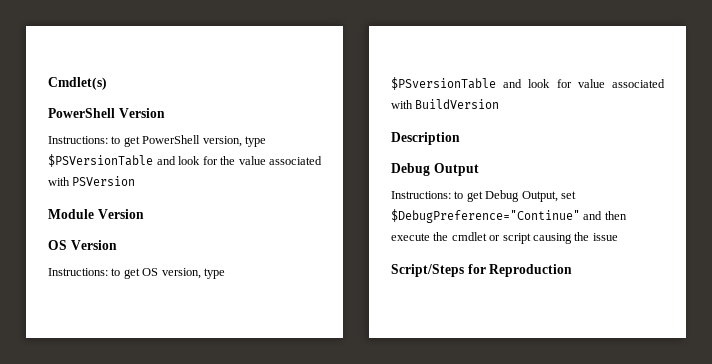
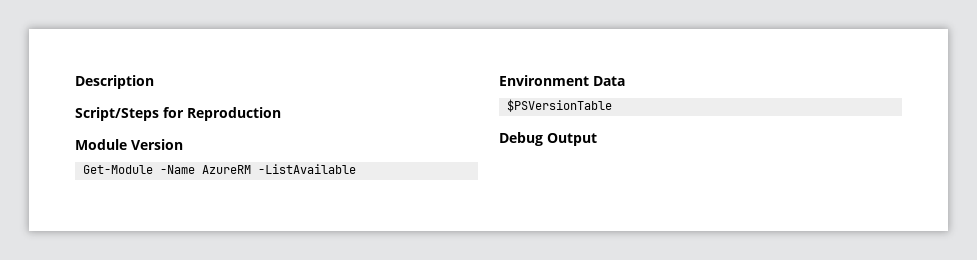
- Cmdlet(s)
- PowerShell Version
- Instructions: to get PowerShell version, type $PSVersionTable and look for the value associated with PSVersion
+ Description
+ Script/Steps for Reproduction
  Module Version
- OS Version
- Instructions: to get OS version, type $PSversionTable and look for value associated with BuildVersion
- Description
+ Get-Module -Name AzureRM -ListAvailable
+ Environment Data
+ $PSVersionTable
  Debug Output
- Instructions: to get Debug Output, set $DebugPreference="Continue" and then execute the cmdlet or script causing the issue
- Script/Steps for Reproduction

